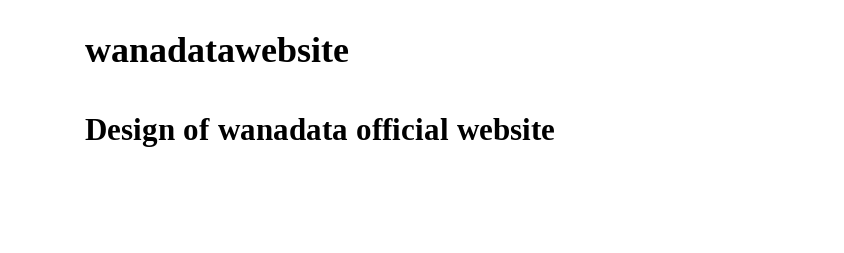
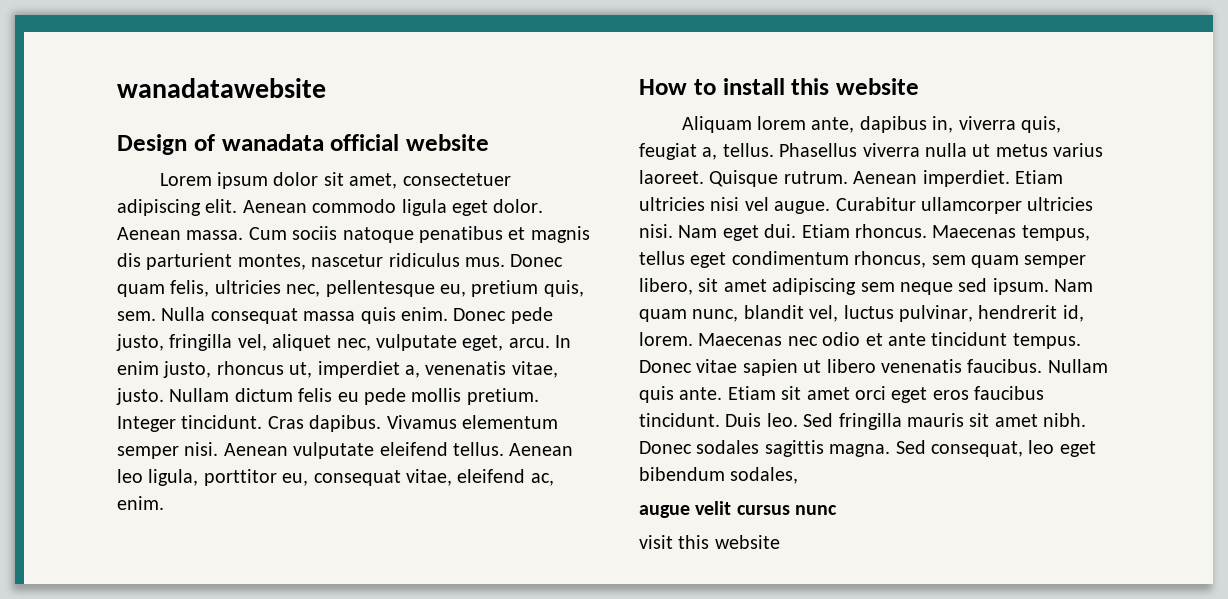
+ Lorem ipsum dolor sit amet, consectetuer adipiscing elit. Aenean commodo ligula eget dolor. Aenean massa. Cum sociis natoque penatibus et magnis dis parturient montes, nascetur ridiculus mus. Donec quam felis, ultricies nec, pellentesque eu, pretium quis, sem. Nulla consequat massa quis enim. Donec pede justo, fringilla vel, aliquet nec, vulputate eget, arcu. In enim justo, rhoncus ut, imperdiet a, venenatis vitae, justo. Nullam dictum felis eu pede mollis pretium. Integer tincidunt. Cras dapibus. Vivamus elementum semper nisi. Aenean vulputate eleifend tellus. Aenean leo ligula, porttitor eu, consequat vitae, eleifend ac, enim.
+ How to install this website
+ Aliquam lorem ante, dapibus in, viverra quis, feugiat a, tellus. Phasellus viverra nulla ut metus varius laoreet. Quisque rutrum. Aenean imperdiet. Etiam ultricies nisi vel augue. Curabitur ullamcorper ultricies nisi. Nam eget dui. Etiam rhoncus. Maecenas tempus, tellus eget condimentum rhoncus, sem quam semper libero, sit amet adipiscing sem neque sed ipsum. Nam quam nunc, blandit vel, luctus pulvinar, hendrerit id, lorem. Maecenas nec odio et ante tincidunt tempus. Donec vitae sapien ut libero venenatis faucibus. Nullam quis ante. Etiam sit amet orci eget eros faucibus tincidunt. Duis leo. Sed fringilla mauris sit amet nibh. Donec sodales sagittis magna. Sed consequat, leo eget bibendum sodales,
+ augue velit cursus nunc
+ visit this website

